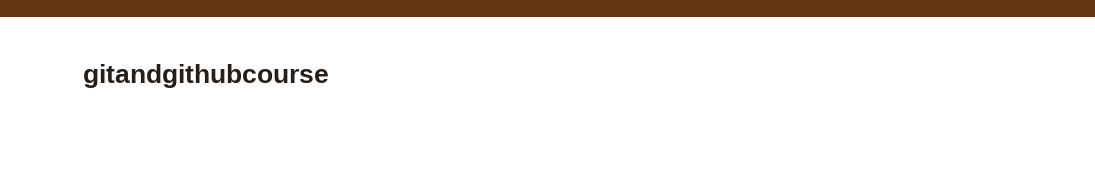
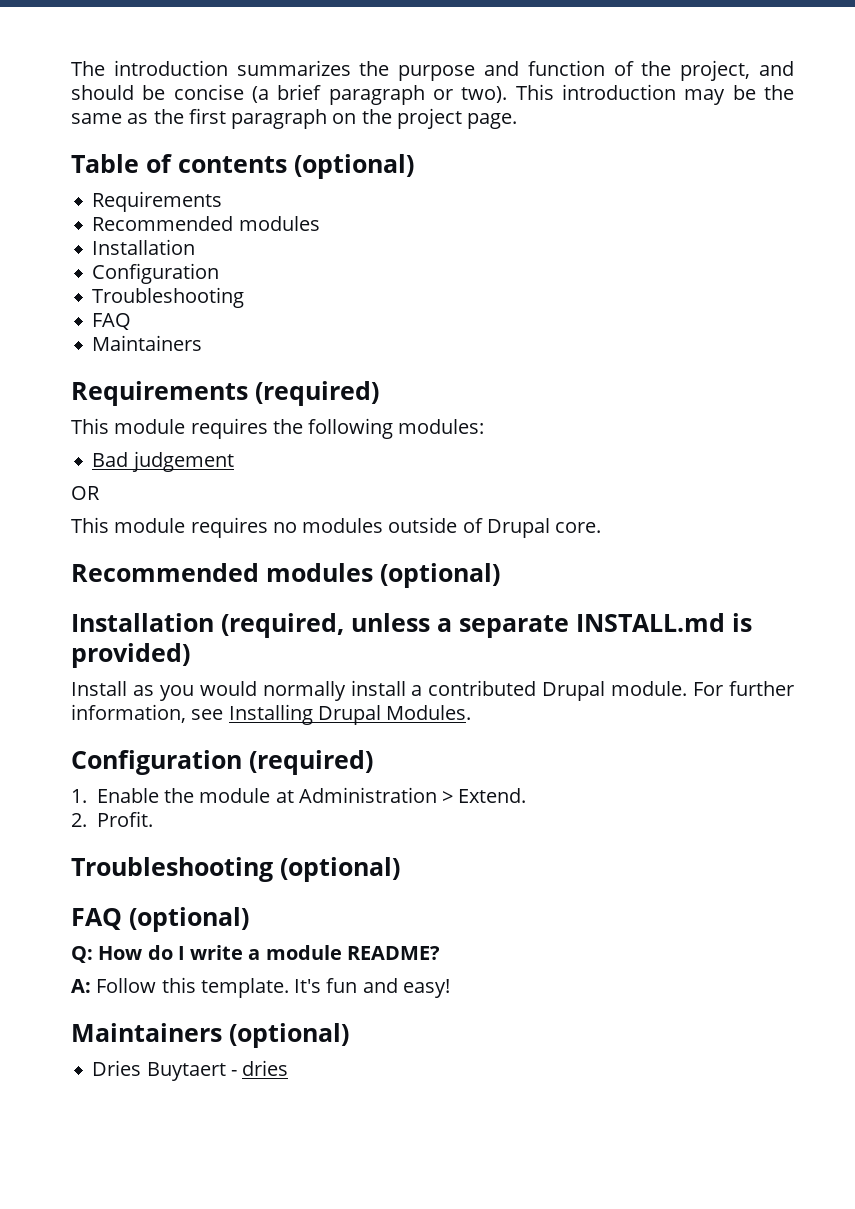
- gitandgithubcourse
+ The introduction summarizes the purpose and function of the project, and should be concise (a brief paragraph or two). This introduction may be the same as the first paragraph on the project page.
+ Table of contents (optional)
+ Requirements
+ Recommended modules
+ Installation
+ Configuration
+ Troubleshooting
+ FAQ
+ Maintainers
+ Requirements (required)
+ This module requires the following modules:
+ Bad judgement
+ OR
+ This module requires no modules outside of Drupal core.
+ Recommended modules (optional)
+ Installation (required, unless a separate INSTALL.md is provided)
+ Install as you would normally install a contributed Drupal module. For further information, see Installing Drupal Modules.
+ Configuration (required)
+ 1. Enable the module at Administration > Extend.
+ 2. Profit.
+ Troubleshooting (optional)
+ FAQ (optional)
+ Q: How do I write a module README?
+ A: Follow this template. It's fun and easy!
+ Maintainers (optional)
+ Dries Buytaert - dries

